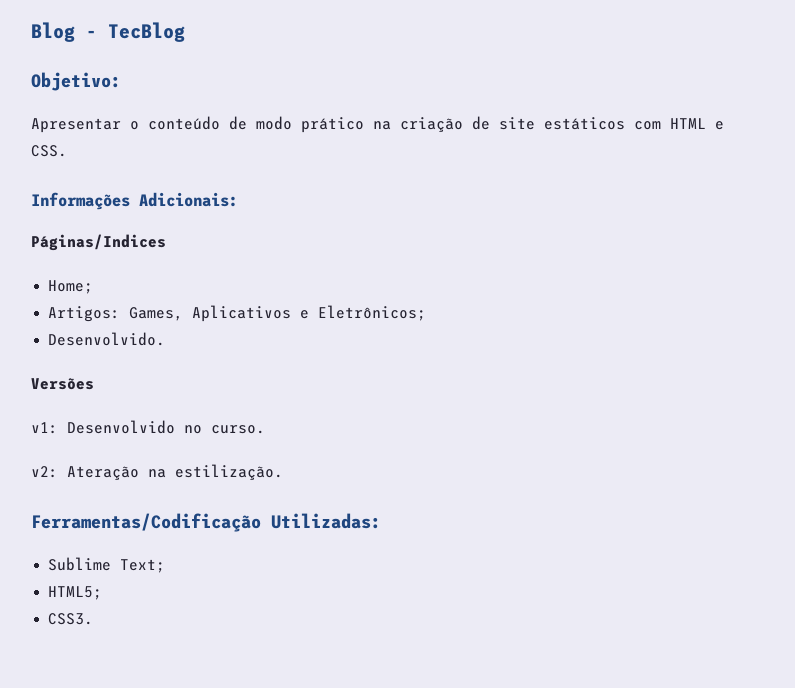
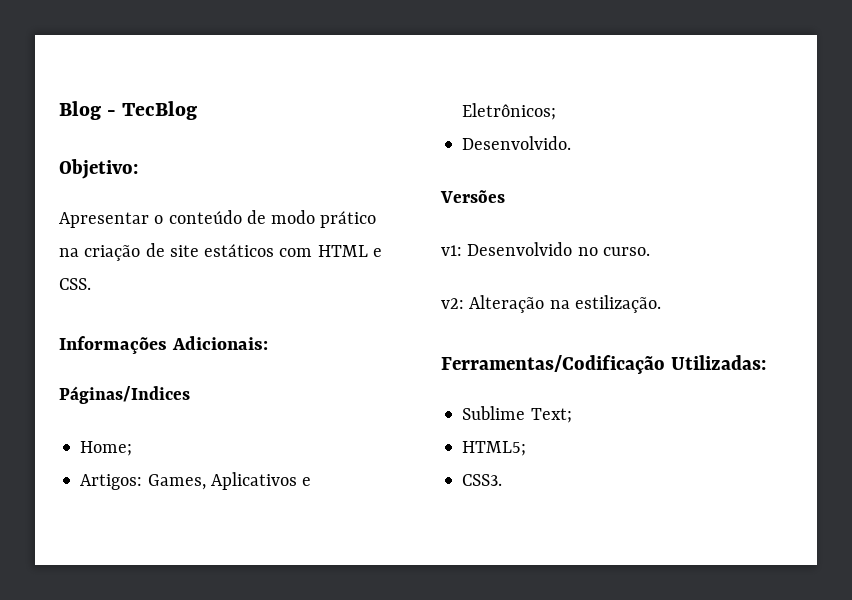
- v2: Ateração na estilização.
+ v2: Alteração na estilização.

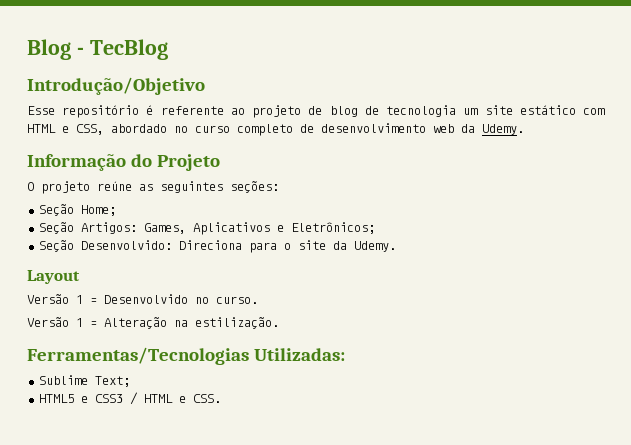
- Objetivo:
- Apresentar o conteúdo de modo prático na criação de site estáticos com HTML e CSS.
- Informações Adicionais:
- Páginas/Indices
- Home;
+ Introdução/Objetivo
+ Esse repositório é referente ao projeto de blog de tecnologia um site estático com HTML e CSS, abordado no curso completo de desenvolvimento web da Udemy.
+ Informação do Projeto
+ O projeto reúne as seguintes seções:
+ Seção Home;
- Artigos: Games, Aplicativos e Eletrônicos;
+ Seção Artigos: Games, Aplicativos e Eletrônicos;
- Desenvolvido.
- Versões
- v1: Desenvolvido no curso.
+ Seção Desenvolvido: Direciona para o site da Udemy.
+ Layout
+ Versão 1 = Desenvolvido no curso.
- v2: Alteração na estilização.
+ Versão 1 = Alteração na estilização.
- Ferramentas/Codificação Utilizadas:
+ Ferramentas/Tecnologias Utilizadas:
- HTML5;
- CSS3.
+ HTML5 e CSS3 / HTML e CSS.

